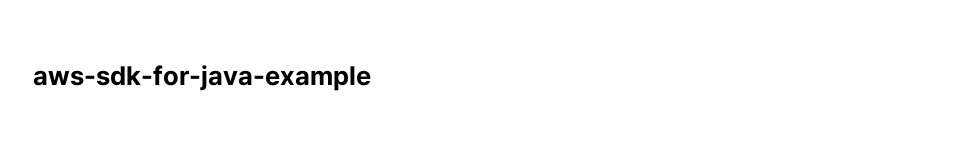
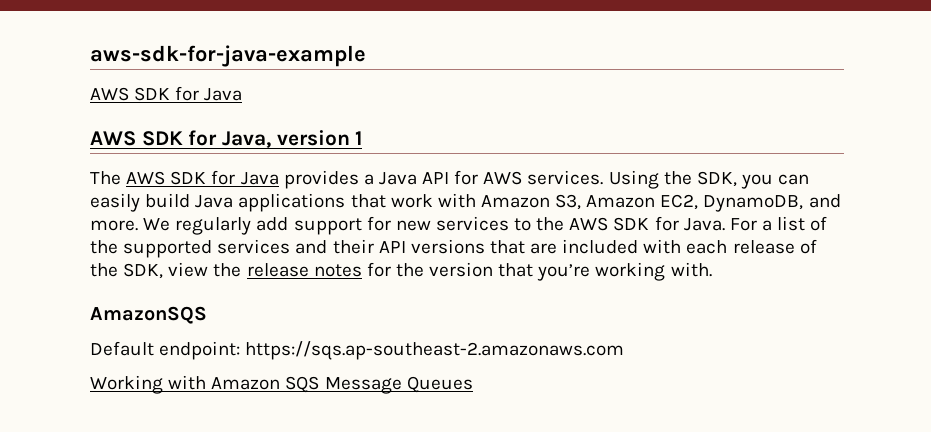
  aws-sdk-for-java-example
+ AWS SDK for Java
+ AWS SDK for Java, version 1
+ The AWS SDK for Java provides a Java API for AWS services. Using the SDK, you can easily build Java applications that work with Amazon S3, Amazon EC2, DynamoDB, and more. We regularly add support for new services to the AWS SDK for Java. For a list of the supported services and their API versions that are included with each release of the SDK, view the release notes for the version that you’re working with.
+ AmazonSQS
+ Default endpoint: https://sqs.ap-southeast-2.amazonaws.com
+ Working with Amazon SQS Message Queues

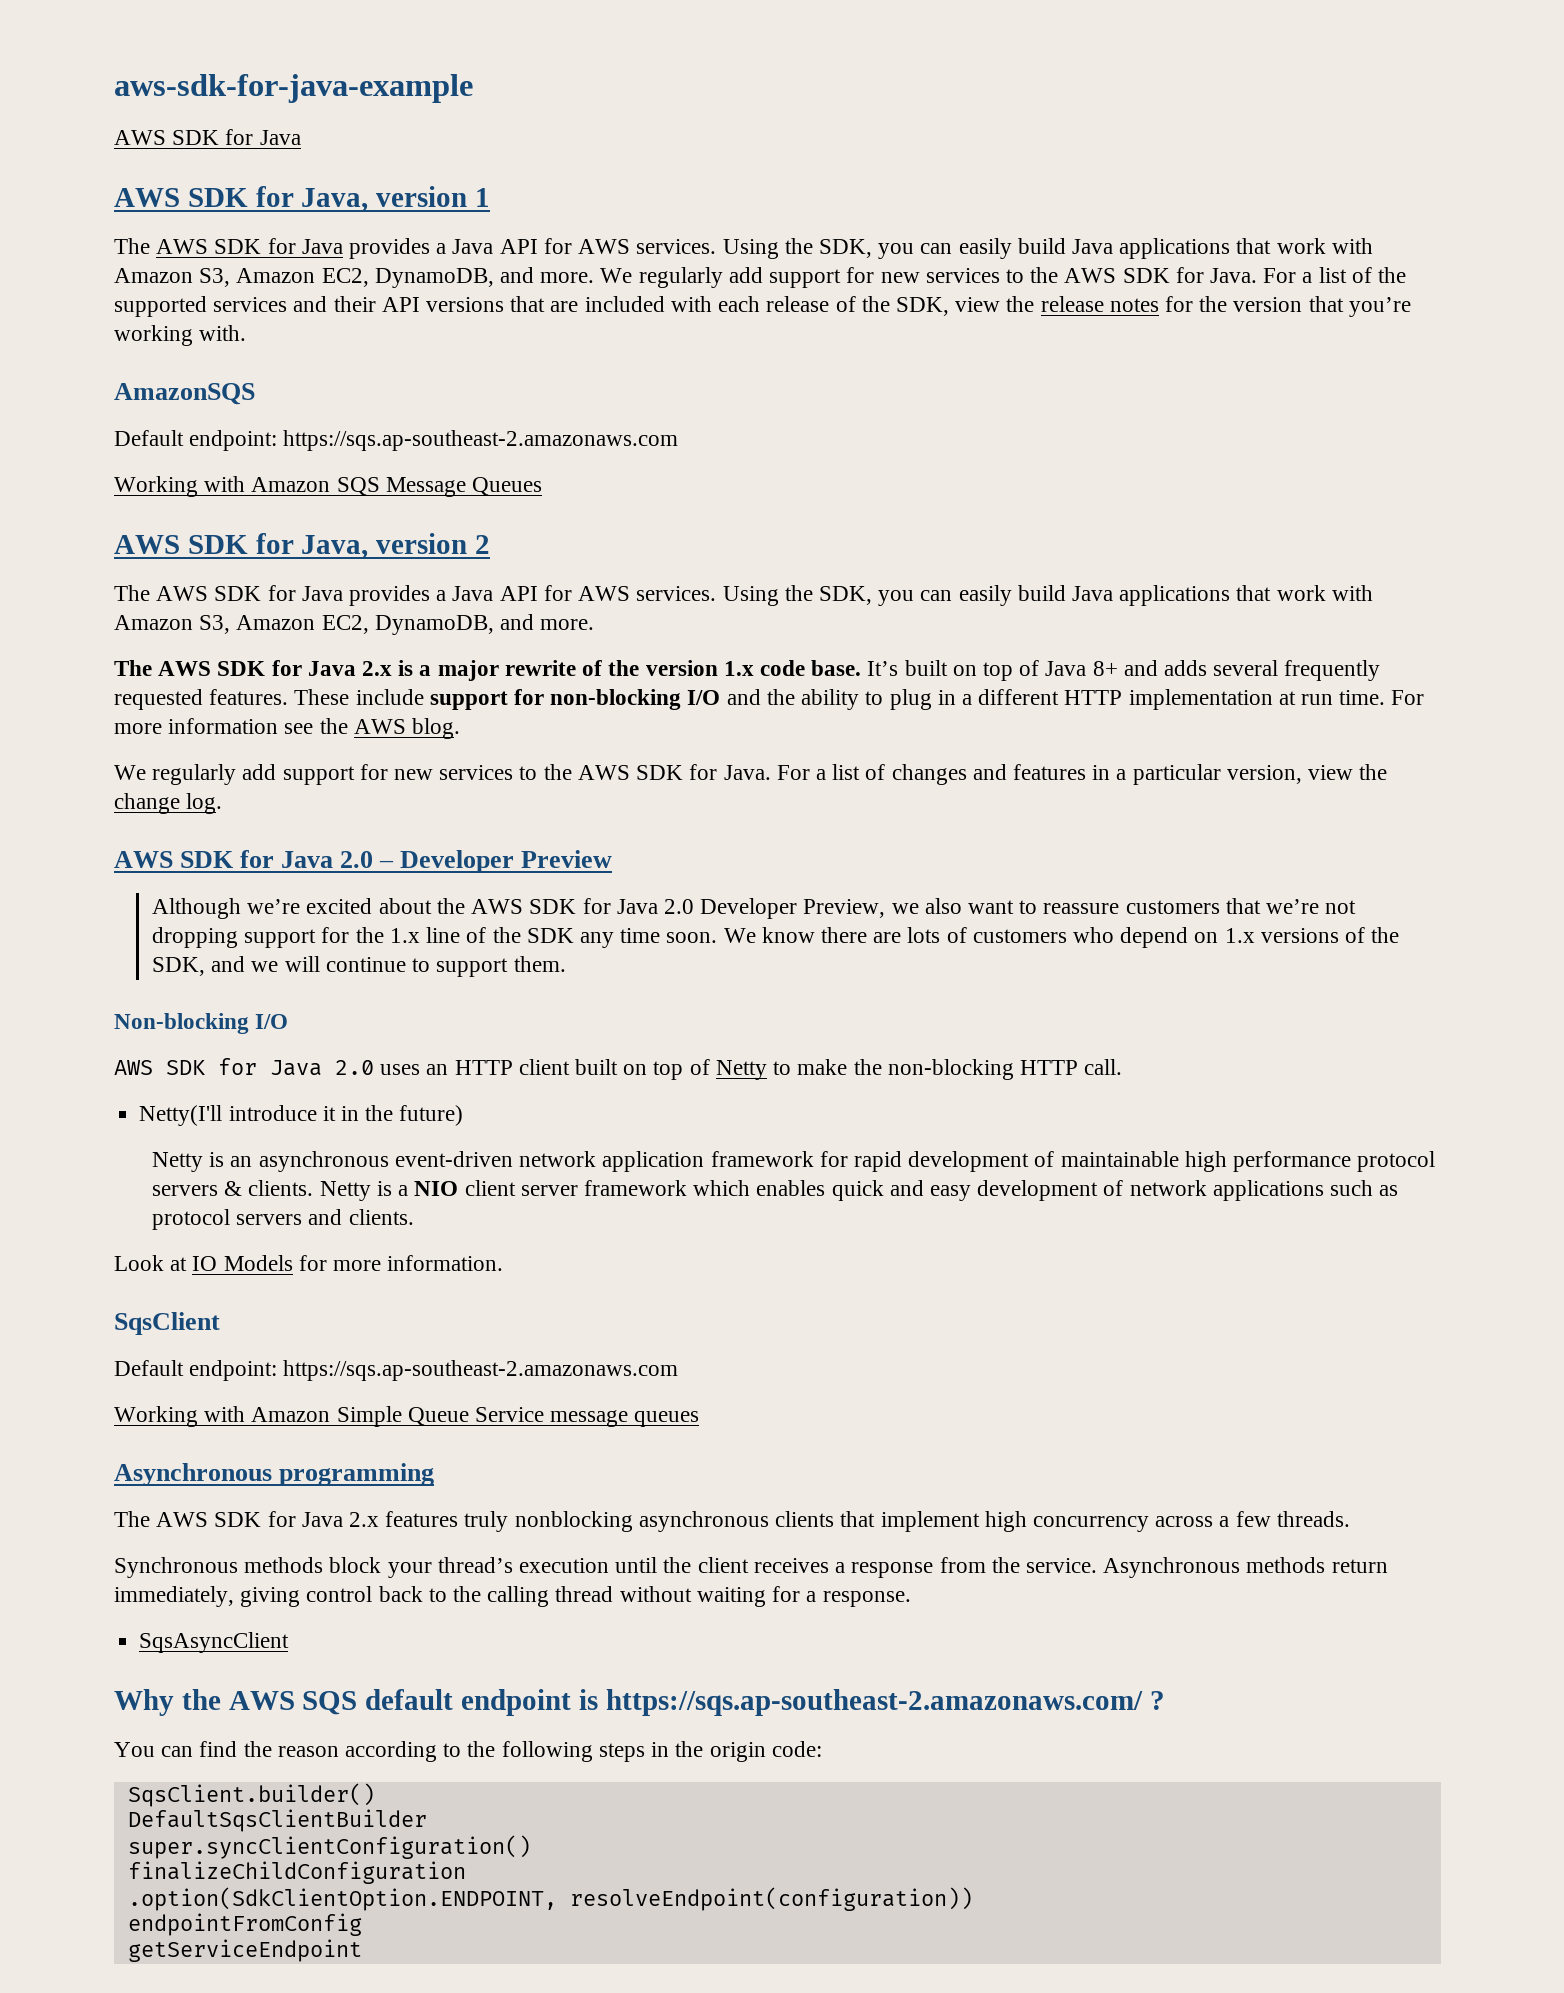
+ AWS SDK for Java, version 2
+ The AWS SDK for Java provides a Java API for AWS services. Using the SDK, you can easily build Java applications that work with Amazon S3, Amazon EC2, DynamoDB, and more.
+ The AWS SDK for Java 2.x is a major rewrite of the version 1.x code base. It’s built on top of Java 8+ and adds several frequently requested features. These include support for non-blocking I/O and the ability to plug in a different HTTP implementation at run time. For more information see the AWS blog.
+ We regularly add support for new services to the AWS SDK for Java. For a list of changes and features in a particular version, view the change log.
+ AWS SDK for Java 2.0 – Developer Preview
+ Although we’re excited about the AWS SDK for Java 2.0 Developer Preview, we also want to reassure customers that we’re not dropping support for the 1.x line of the SDK any time soon. We know there are lots of customers who depend on 1.x versions of the SDK, and we will continue to support them.
+ Non-blocking I/O
+ AWS SDK for Java 2.0 uses an HTTP client built on top of Netty to make the non-blocking HTTP call.
+ Netty(I'll introduce it in the future)
+ Netty is an asynchronous event-driven network application framework for rapid development of maintainable high performance protocol servers & clients. Netty is a NIO client server framework which enables quick and easy development of network applications such as protocol servers and clients.
+ Look at IO Models for more information.
+ SqsClient
+ Default endpoint: https://sqs.ap-southeast-2.amazonaws.com
+ Working with Amazon Simple Queue Service message queues
+ Asynchronous programming
+ The AWS SDK for Java 2.x features truly nonblocking asynchronous clients that implement high concurrency across a few threads.
+ Synchronous methods block your thread’s execution until the client receives a response from the service. Asynchronous methods return immediately, giving control back to the calling thread without waiting for a response.
+ SqsAsyncClient
+ Why the AWS SQS default endpoint is https://sqs.ap-southeast-2.amazonaws.com/ ?
+ You can find the reason according to the following steps in the origin code:
+ SqsClient.builder()
+ DefaultSqsClientBuilder
+ super.syncClientConfiguration()
+ finalizeChildConfiguration
+ .option(SdkClientOption.ENDPOINT, resolveEndpoint(configuration))
+ endpointFromConfig
+ getServiceEndpoint

